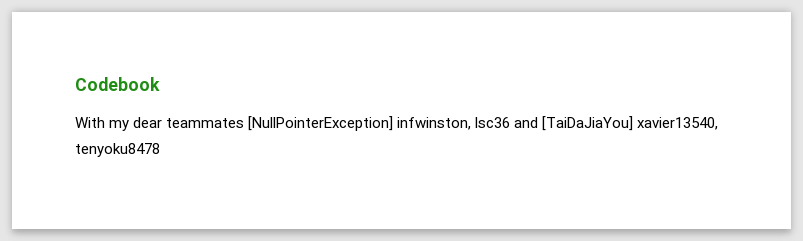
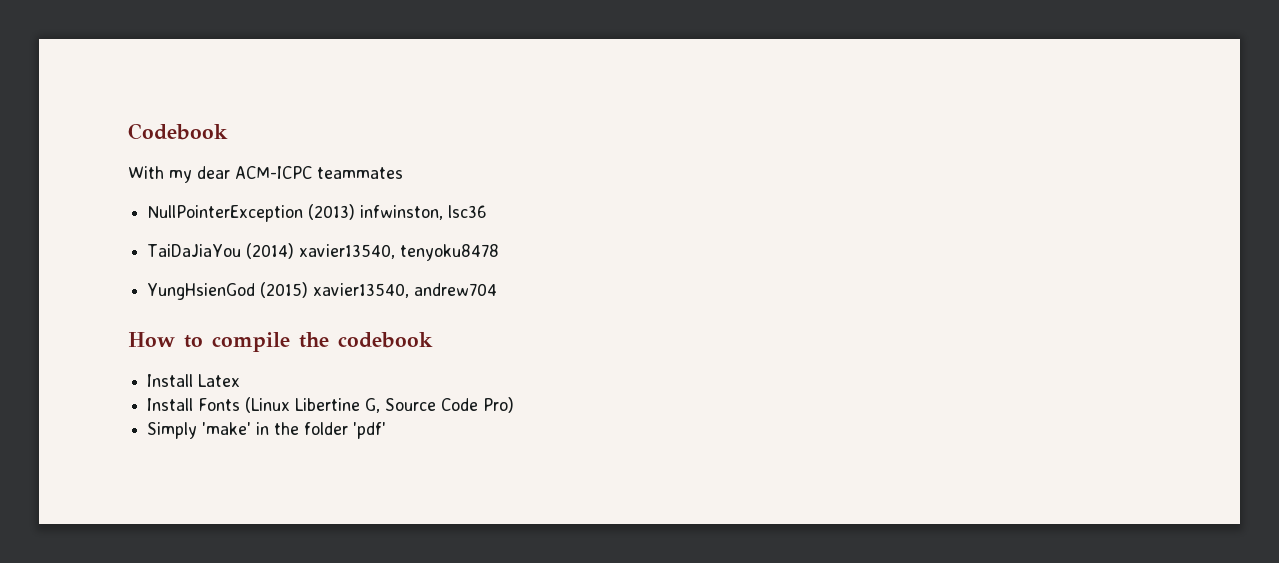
- With my dear teammates [NullPointerException] infwinston, lsc36 and [TaiDaJiaYou] xavier13540, tenyoku8478
+ With my dear ACM-ICPC teammates
+ NullPointerException (2013) infwinston, lsc36
+ TaiDaJiaYou (2014) xavier13540, tenyoku8478
+ YungHsienGod (2015) xavier13540, andrew704
+ How to compile the codebook
+ Install Latex
+ Install Fonts (Linux Libertine G, Source Code Pro)
+ Simply 'make' in the folder 'pdf'

